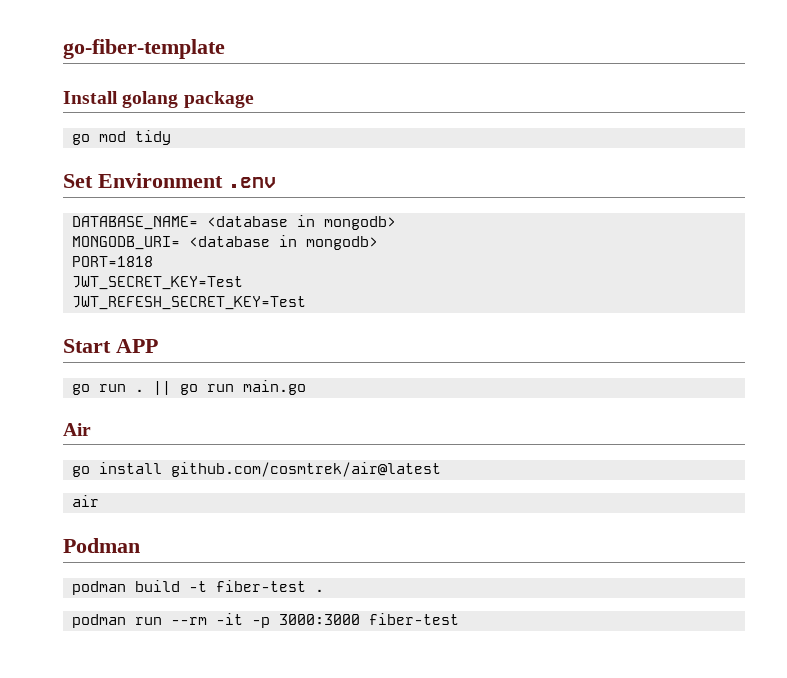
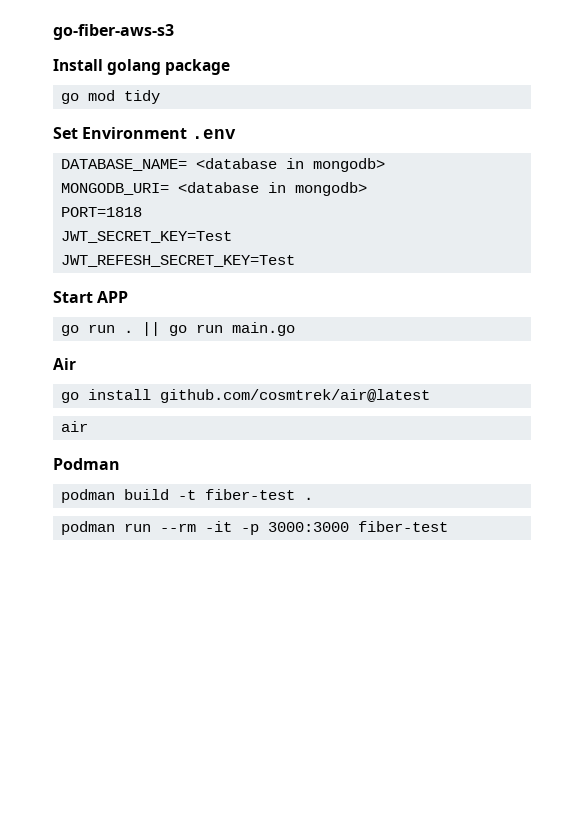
- go-fiber-template
+ go-fiber-aws-s3

